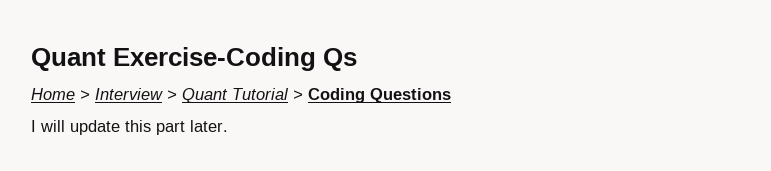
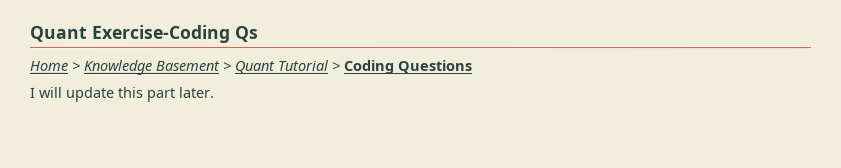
- Home > Interview > Quant Tutorial > Coding Questions
+ Home > Knowledge Basement > Quant Tutorial > Coding Questions

